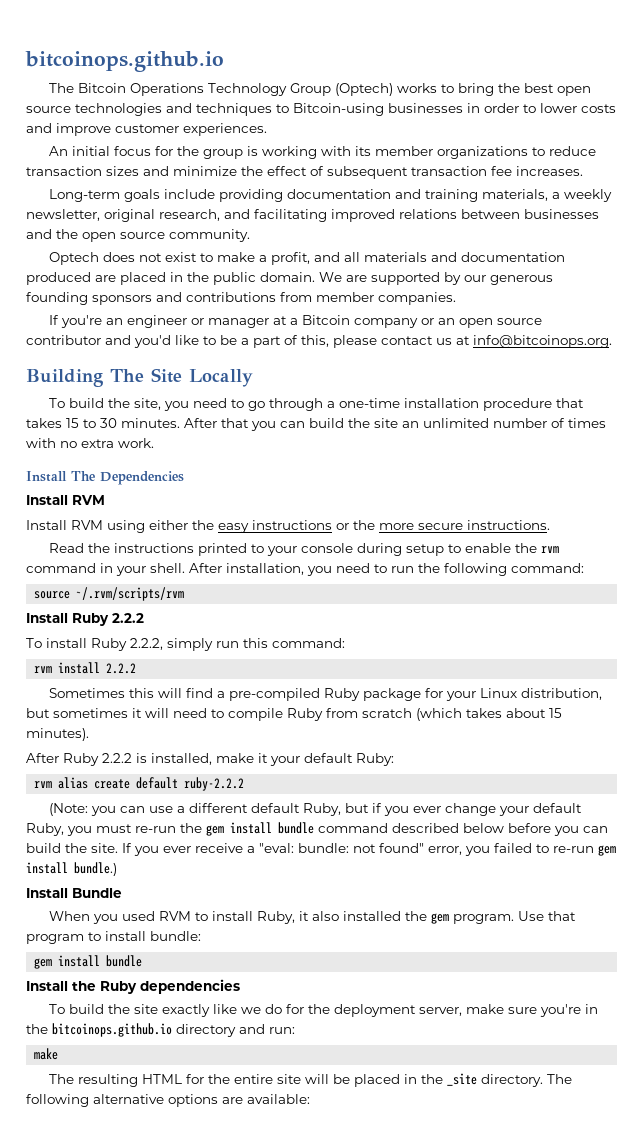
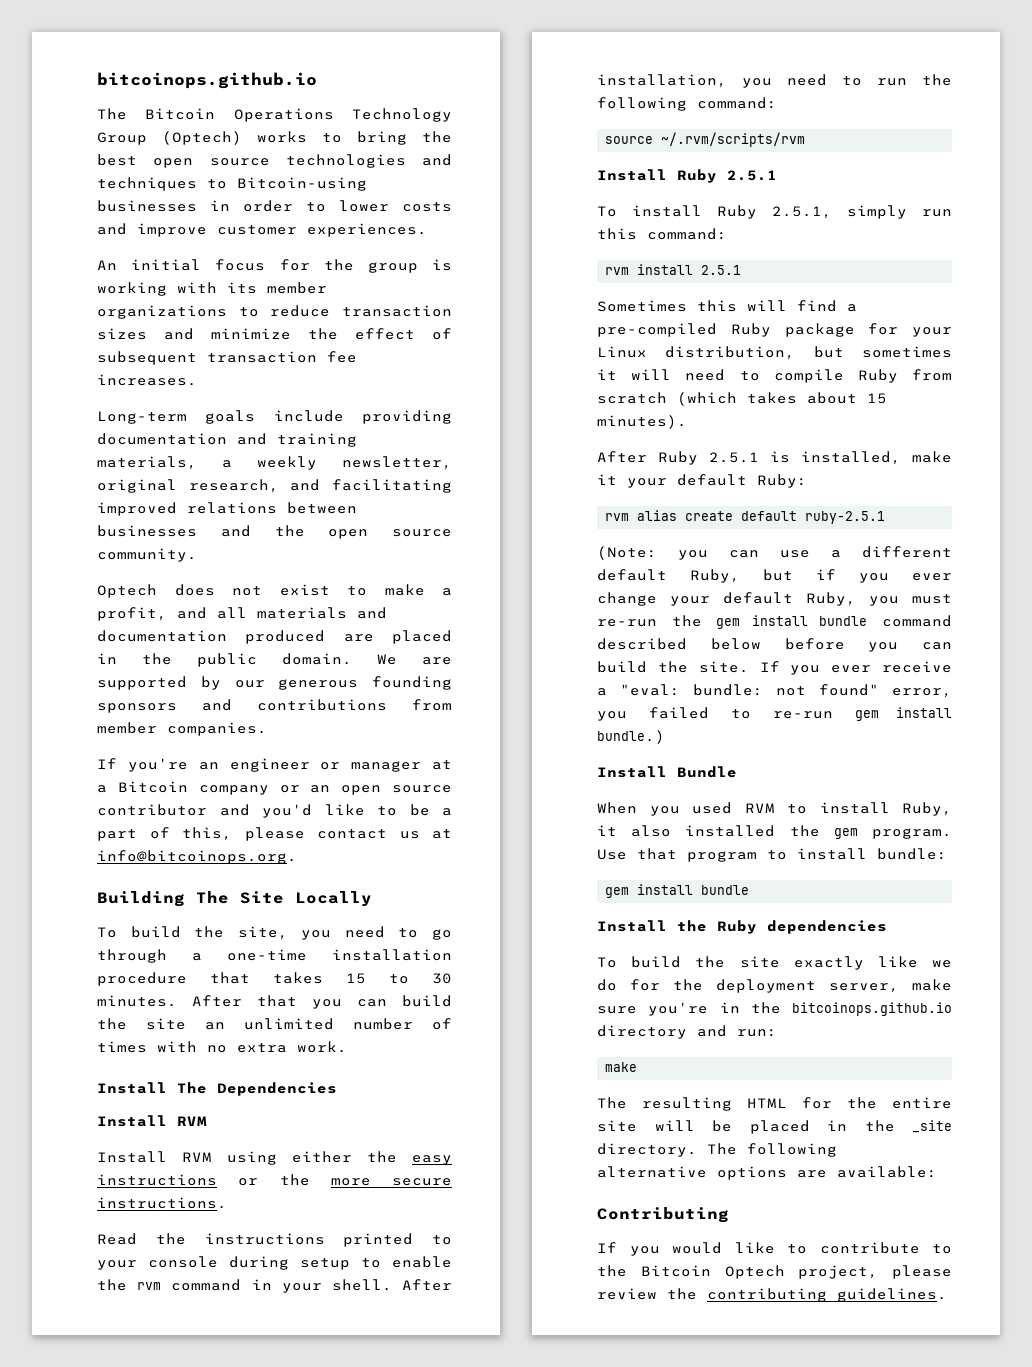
- Install Ruby 2.2.2
+ Install Ruby 2.5.1
- To install Ruby 2.2.2, simply run this command:
+ To install Ruby 2.5.1, simply run this command:
- rvm install 2.2.2
+ rvm install 2.5.1
- After Ruby 2.2.2 is installed, make it your default Ruby:
+ After Ruby 2.5.1 is installed, make it your default Ruby:
- rvm alias create default ruby-2.2.2
+ rvm alias create default ruby-2.5.1
+ Contributing
+ If you would like to contribute to the Bitcoin Optech project, please review the contributing guidelines.

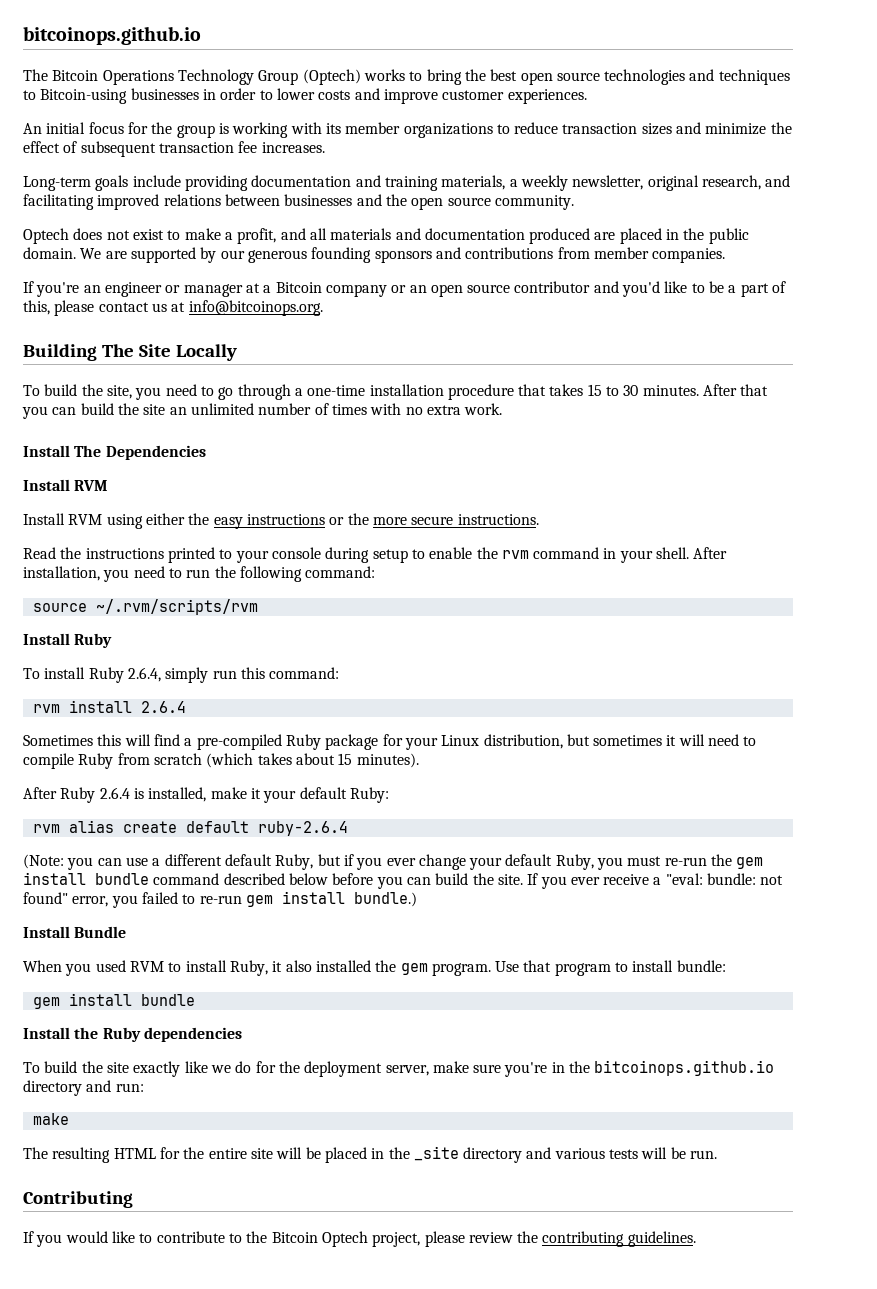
- Install Ruby 2.5.1
+ Install Ruby
- To install Ruby 2.5.1, simply run this command:
+ To install Ruby 2.6.4, simply run this command:
- rvm install 2.5.1
+ rvm install 2.6.4
- After Ruby 2.5.1 is installed, make it your default Ruby:
+ After Ruby 2.6.4 is installed, make it your default Ruby:
- rvm alias create default ruby-2.5.1
+ rvm alias create default ruby-2.6.4
- The resulting HTML for the entire site will be placed in the _site directory. The following alternative options are available:
+ The resulting HTML for the entire site will be placed in the _site directory and various tests will be run.

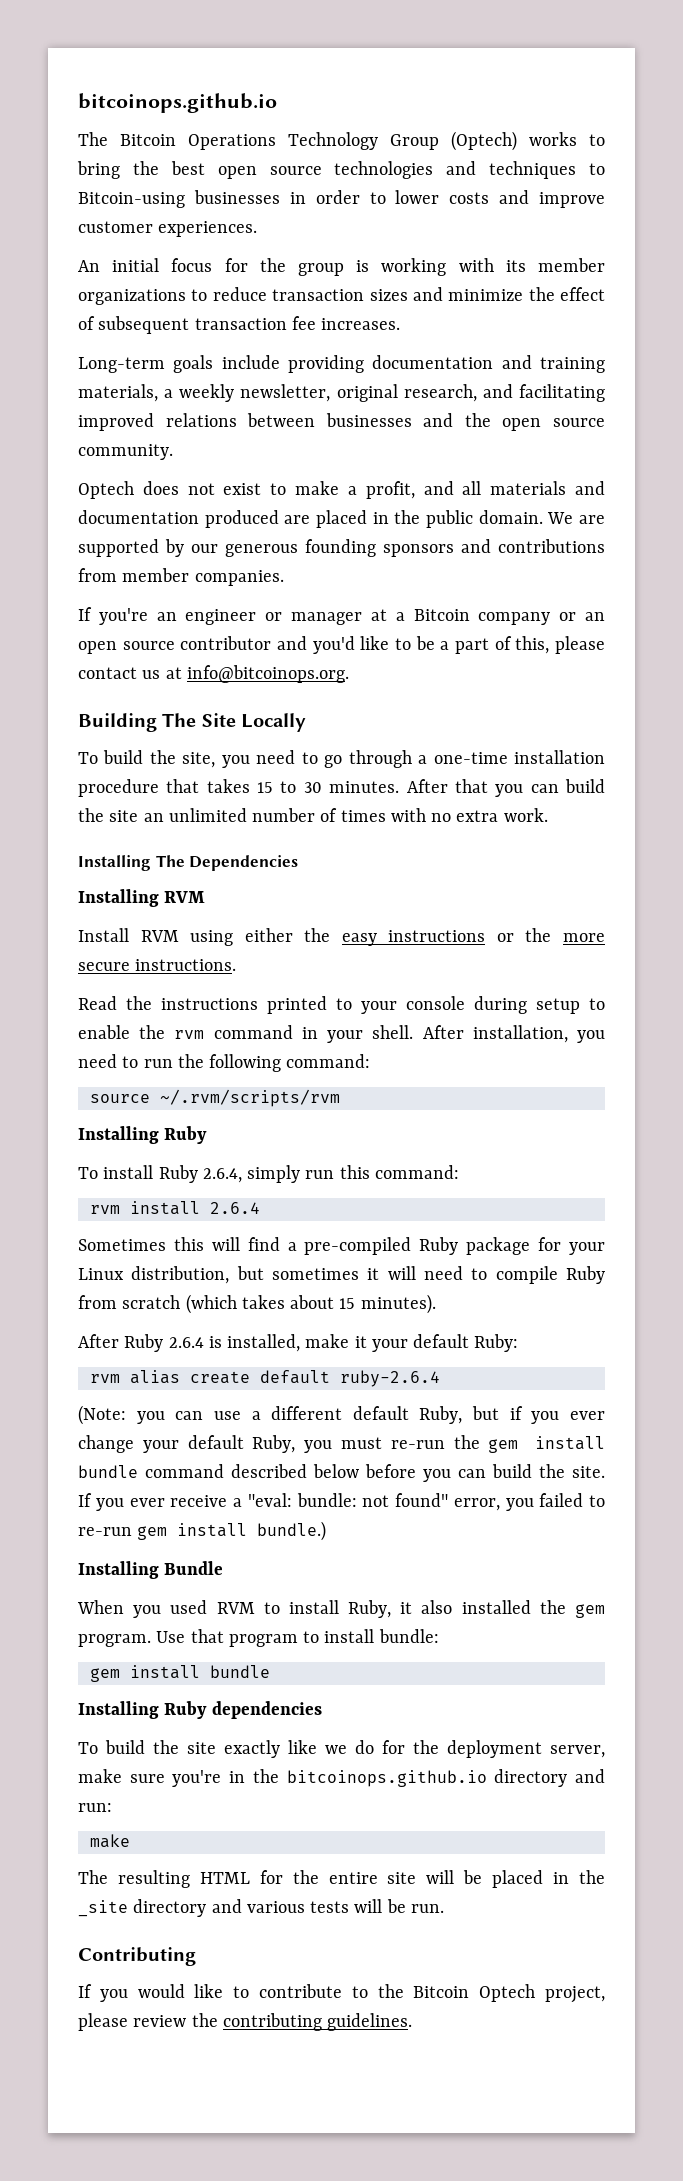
- Install The Dependencies
- Install RVM
+ Installing The Dependencies
+ Installing RVM
  source ~/.rvm/scripts/rvm
- Install Ruby
+ Installing Ruby
- Install Bundle
+ Installing Bundle
- Install the Ruby dependencies
+ Installing Ruby dependencies

